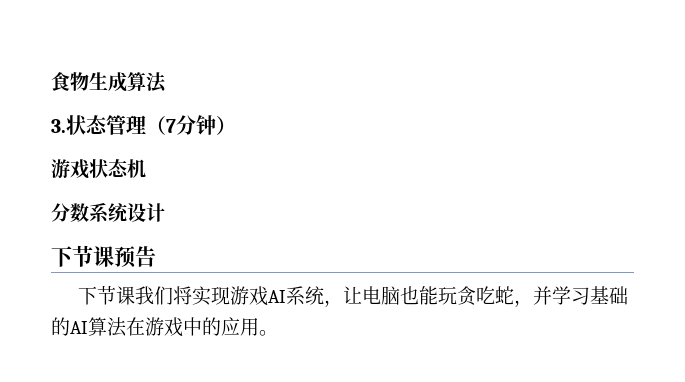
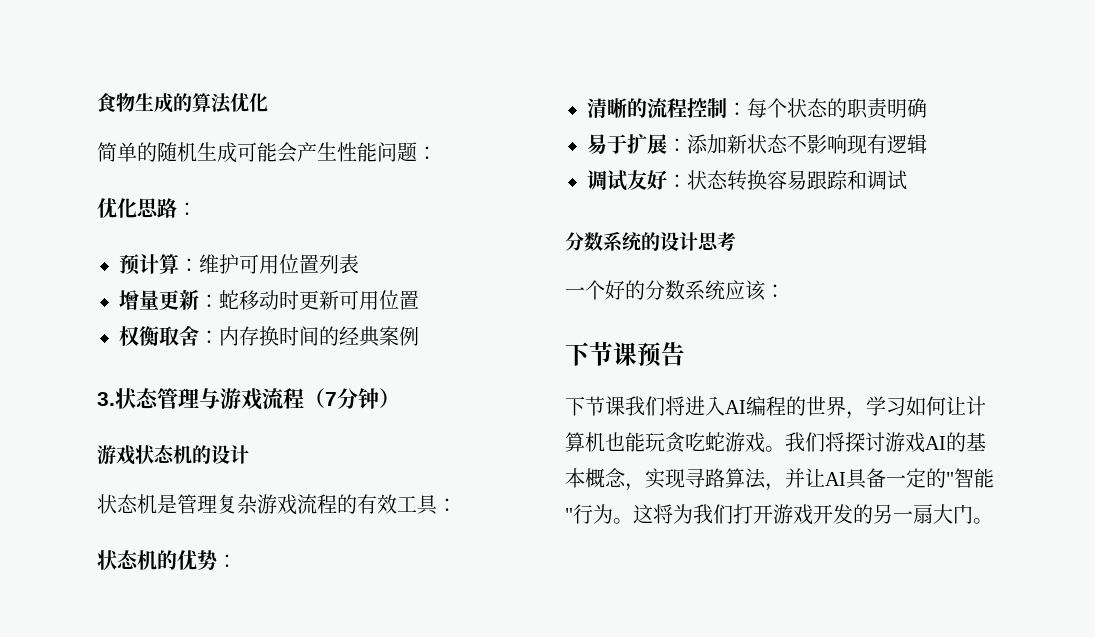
- 食物生成算法
+ 食物生成的算法优化
+ 简单的随机生成可能会产生性能问题：
+ 优化思路：
+ 预计算：维护可用位置列表
+ 增量更新：蛇移动时更新可用位置
+ 权衡取舍：内存换时间的经典案例
- 3.状态管理（7分钟）
+ 3.状态管理与游戏流程（7分钟）
- 游戏状态机
- 分数系统设计
+ 游戏状态机的设计
+ 状态机是管理复杂游戏流程的有效工具：
+ 状态机的优势：
+ 清晰的流程控制：每个状态的职责明确
+ 易于扩展：添加新状态不影响现有逻辑
+ 调试友好：状态转换容易跟踪和调试
+ 分数系统的设计思考
+ 一个好的分数系统应该：
- 下节课我们将实现游戏AI系统，让电脑也能玩贪吃蛇，并学习基础的AI算法在游戏中的应用。
+ 下节课我们将进入AI编程的世界，学习如何让计算机也能玩贪吃蛇游戏。我们将探讨游戏AI的基本概念，实现寻路算法，并让AI具备一定的"智能"行为。这将为我们打开游戏开发的另一扇大门。

